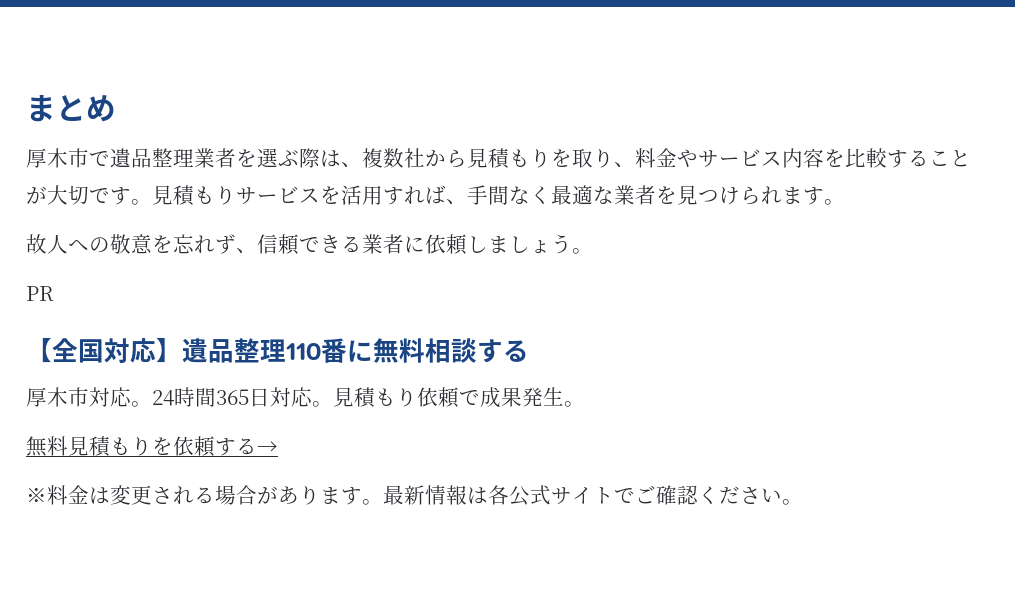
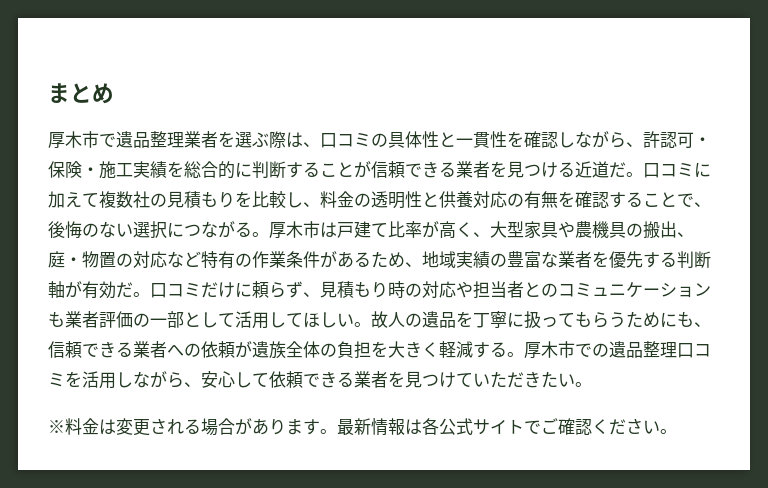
- 厚木市で遺品整理業者を選ぶ際は、複数社から見積もりを取り、料金やサービス内容を比較することが大切です。見積もりサービスを活用すれば、手間なく最適な業者を見つけられます。
- 故人への敬意を忘れず、信頼できる業者に依頼しましょう。
- PR
- 【全国対応】遺品整理110番に無料相談する
- 厚木市対応。24時間365日対応。見積もり依頼で成果発生。
- 無料見積もりを依頼する→
+ 厚木市で遺品整理業者を選ぶ際は、口コミの具体性と一貫性を確認しながら、許認可・保険・施工実績を総合的に判断することが信頼できる業者を見つける近道だ。口コミに加えて複数社の見積もりを比較し、料金の透明性と供養対応の有無を確認することで、後悔のない選択につながる。厚木市は戸建て比率が高く、大型家具や農機具の搬出、庭・物置の対応など特有の作業条件があるため、地域実績の豊富な業者を優先する判断軸が有効だ。口コミだけに頼らず、見積もり時の対応や担当者とのコミュニケーションも業者評価の一部として活用してほしい。故人の遺品を丁寧に扱ってもらうためにも、信頼できる業者への依頼が遺族全体の負担を大きく軽減する。厚木市での遺品整理口コミを活用しながら、安心して依頼できる業者を見つけていただきたい。

